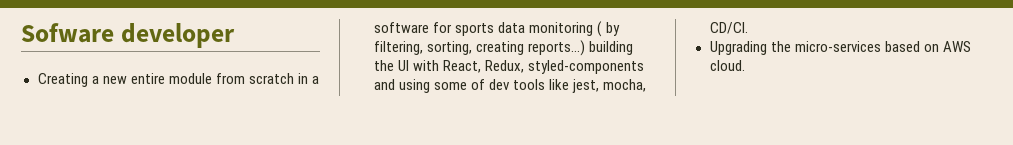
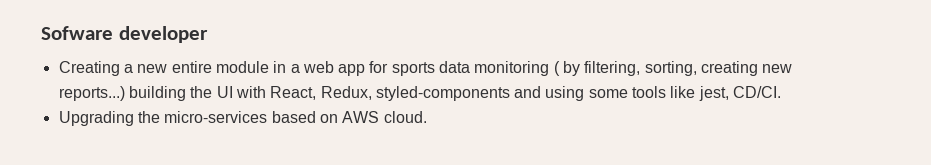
- Creating a new entire module from scratch in a software for sports data monitoring ( by filtering, sorting, creating reports...) building the UI with React, Redux, styled-components and using some of dev tools like jest, mocha, CD/CI.
+ Creating a new entire module in a web app for sports data monitoring ( by filtering, sorting, creating new reports...) building the UI with React, Redux, styled-components and using some tools like jest, CD/CI.

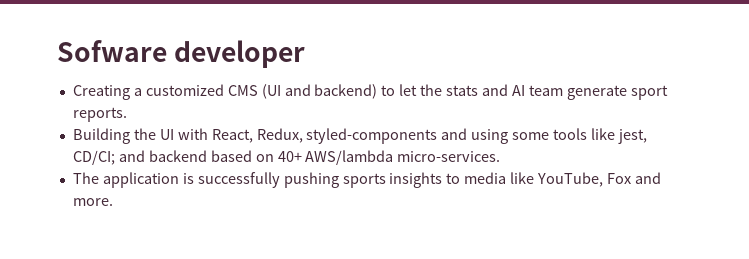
- Creating a new entire module in a web app for sports data monitoring ( by filtering, sorting, creating new reports...) building the UI with React, Redux, styled-components and using some tools like jest, CD/CI.
- Upgrading the micro-services based on AWS cloud.
+ Creating a customized CMS (UI and backend) to let the stats and AI team generate sport reports.
+ Building the UI with React, Redux, styled-components and using some tools like jest, CD/CI; and backend based on 40+ AWS/lambda micro-services.
+ The application is successfully pushing sports insights to media like YouTube, Fox and more.

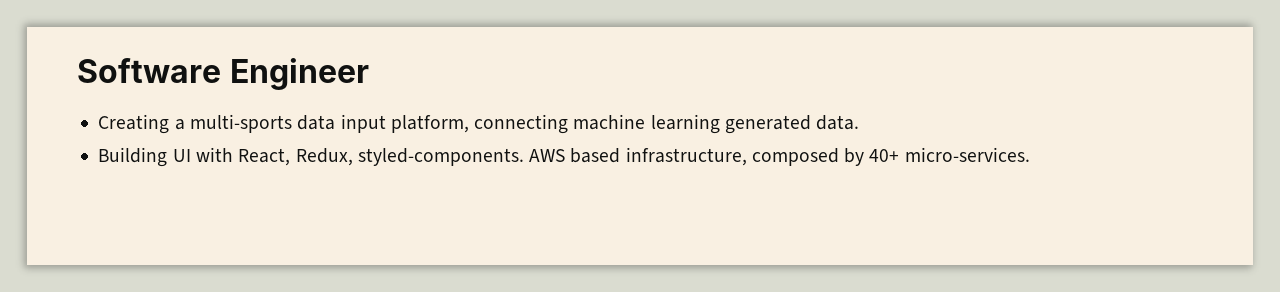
- Sofware developer
+ Software Engineer
- Creating a customized CMS (UI and backend) to let the stats and AI team generate sport reports.
+ Creating a multi-sports data input platform, connecting machine learning generated data.
- Building the UI with React, Redux, styled-components and using some tools like jest, CD/CI; and backend based on 40+ AWS/lambda micro-services.
- The application is successfully pushing sports insights to media like YouTube, Fox and more.
+ Building UI with React, Redux, styled-components. AWS based infrastructure, composed by 40+ micro-services.

